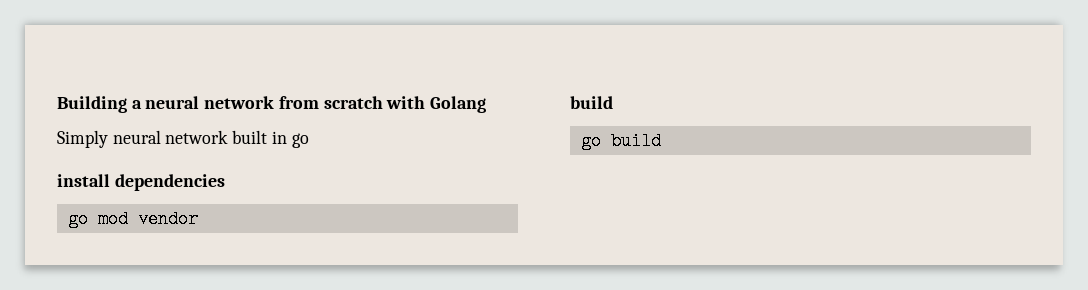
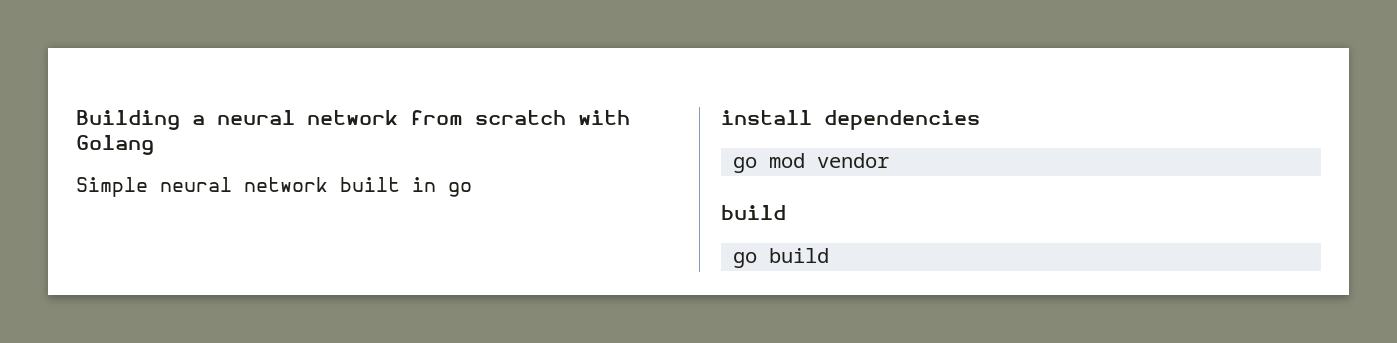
- Simply neural network built in go
+ Simple neural network built in go

